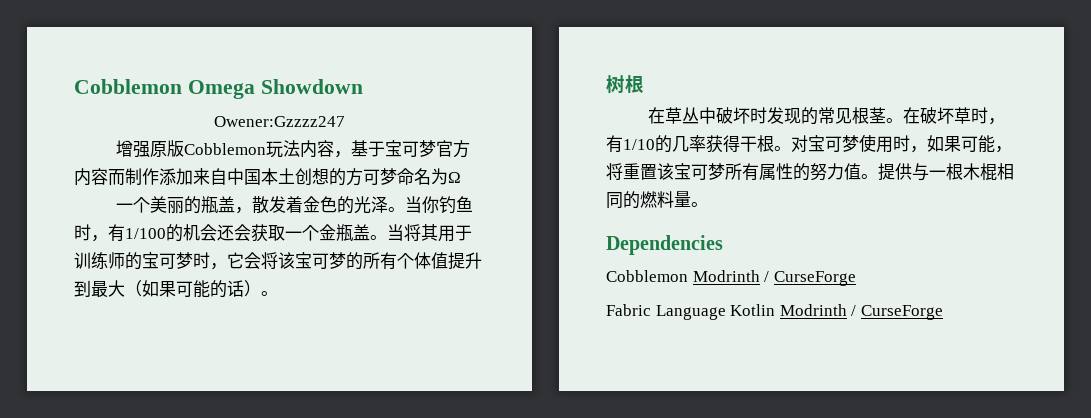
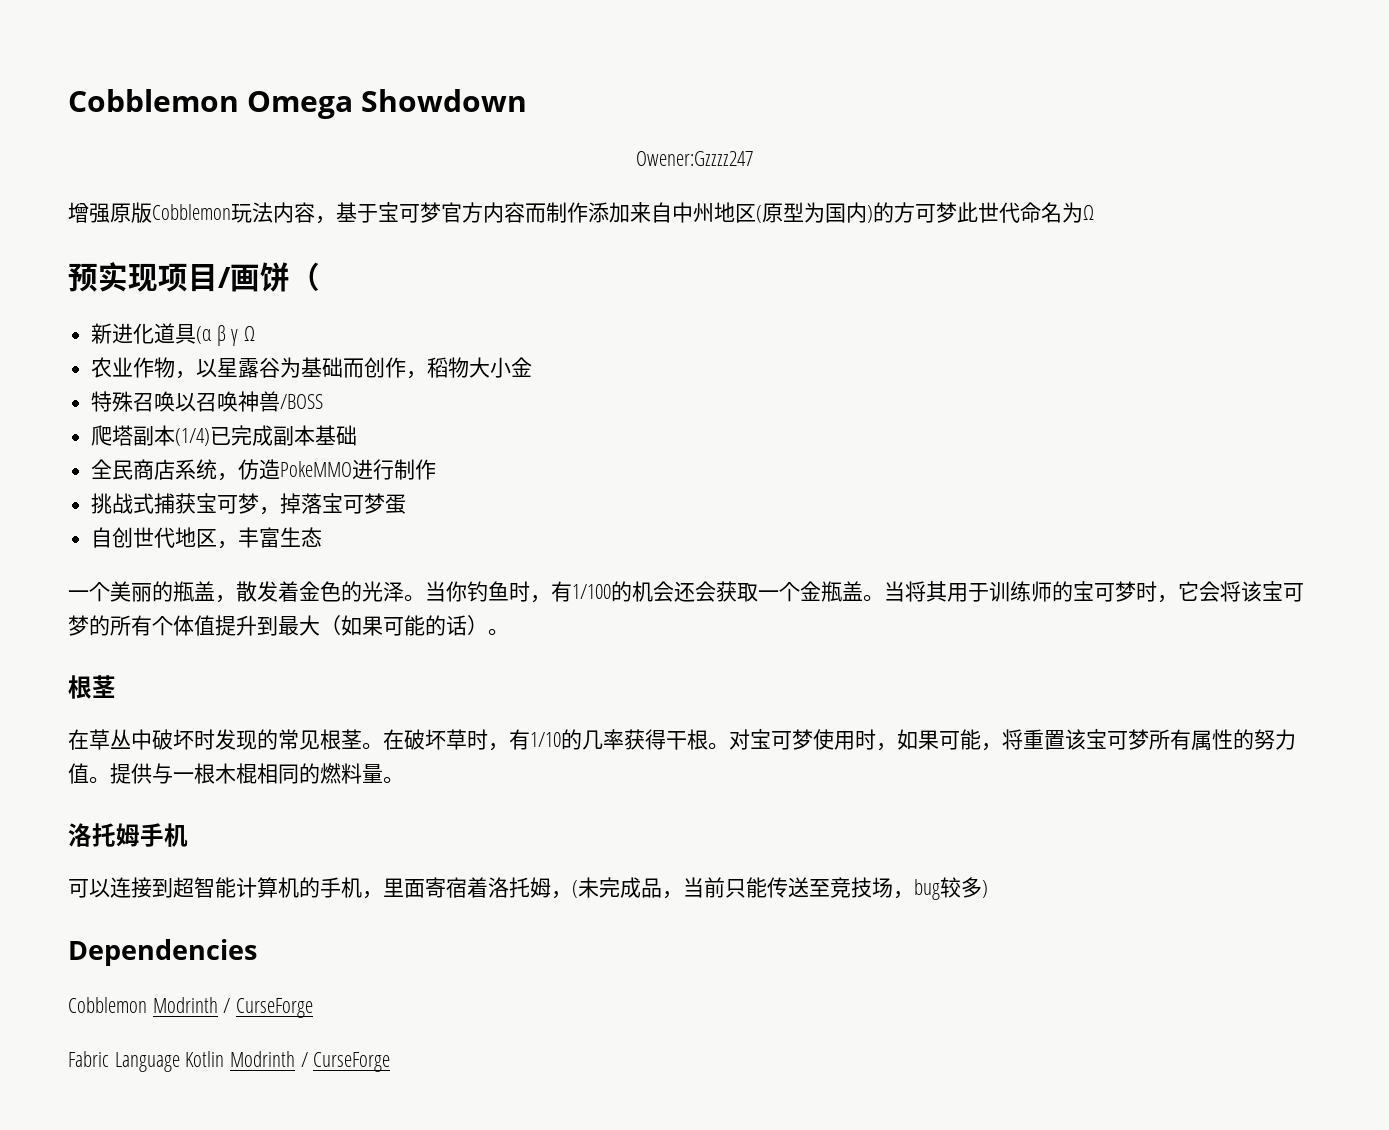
- 增强原版Cobblemon玩法内容，基于宝可梦官方内容而制作添加来自中国本土创想的方可梦命名为Ω
+ 增强原版Cobblemon玩法内容，基于宝可梦官方内容而制作添加来自中州地区(原型为国内)的方可梦此世代命名为Ω
+ 预实现项目/画饼（
+ 新进化道具(α β γ Ω
+ 农业作物，以星露谷为基础而创作，稻物大小金
+ 特殊召唤以召唤神兽/BOSS
+ 爬塔副本(1/4)已完成副本基础
+ 全民商店系统，仿造PokeMMO进行制作
+ 挑战式捕获宝可梦，掉落宝可梦蛋
+ 自创世代地区，丰富生态
  当将其用于训练师的宝可梦时，它会将该宝可梦的所有个体值提升到最大（如果可能的话）。
- 树根
+ 根茎
+ 洛托姆手机
+ 可以连接到超智能计算机的手机，里面寄宿着洛托姆，(未完成品，当前只能传送至竞技场，bug较多)

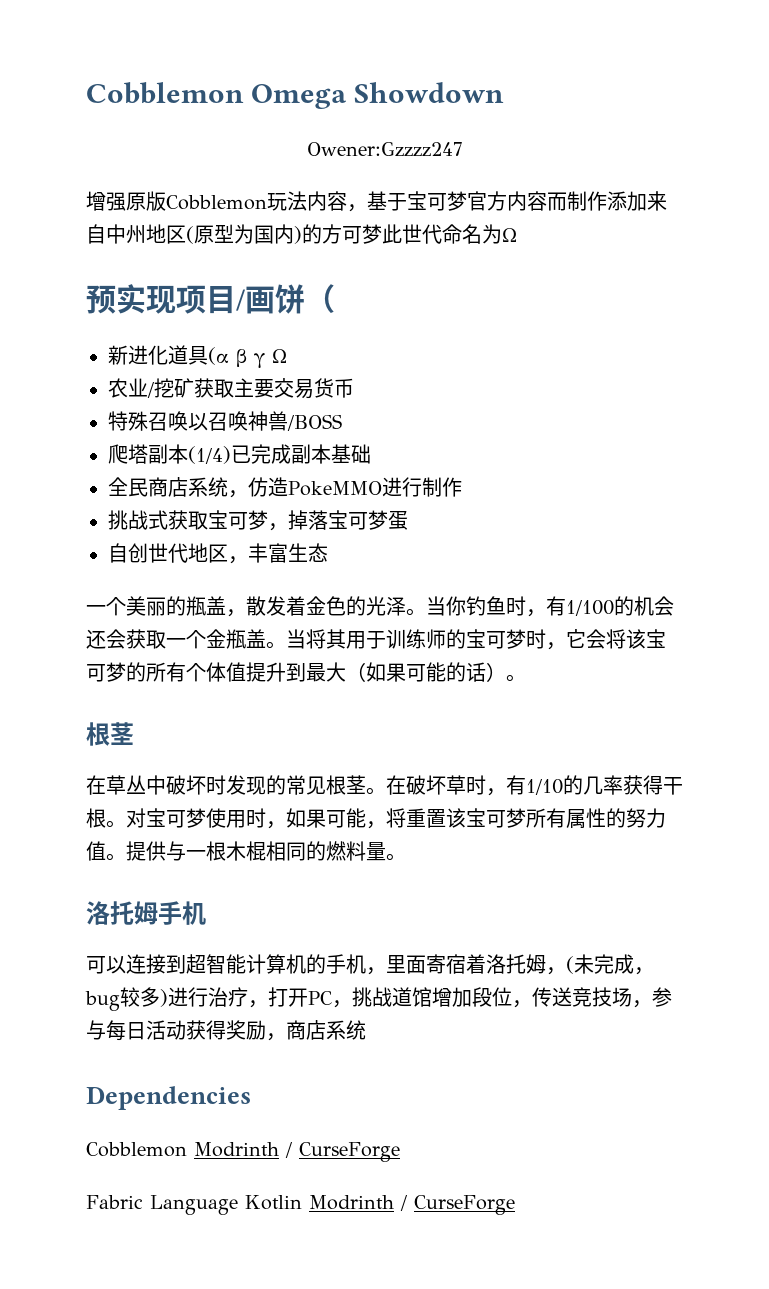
- 农业作物，以星露谷为基础而创作，稻物大小金
+ 农业/挖矿获取主要交易货币
- 挑战式捕获宝可梦，掉落宝可梦蛋
+ 挑战式获取宝可梦，掉落宝可梦蛋
- 可以连接到超智能计算机的手机，里面寄宿着洛托姆，(未完成品，当前只能传送至竞技场，bug较多)
+ 可以连接到超智能计算机的手机，里面寄宿着洛托姆，(未完成，bug较多)进行治疗，打开PC，挑战道馆增加段位，传送竞技场，参与每日活动获得奖励，商店系统

